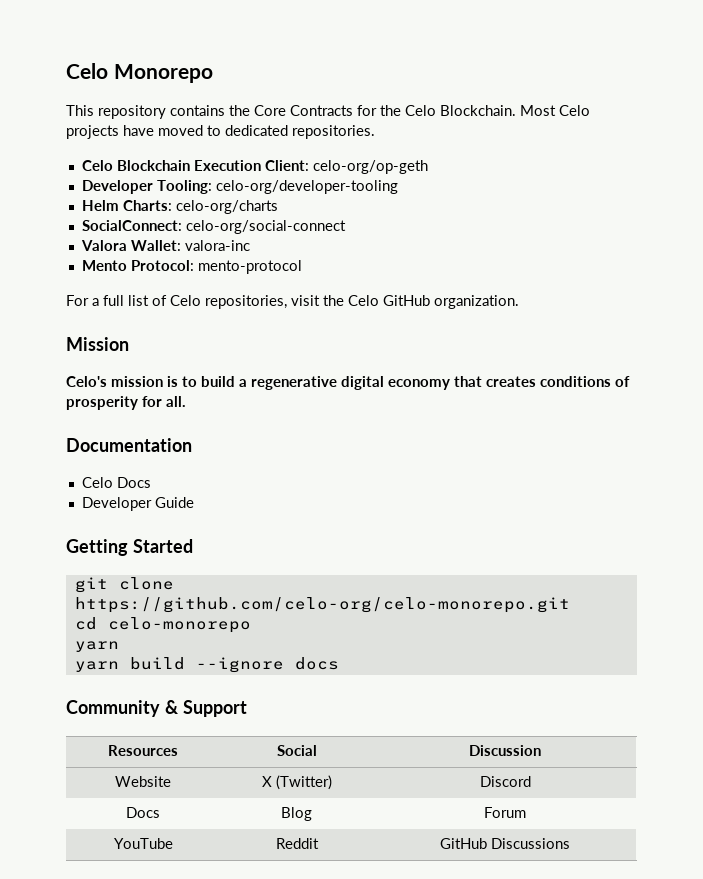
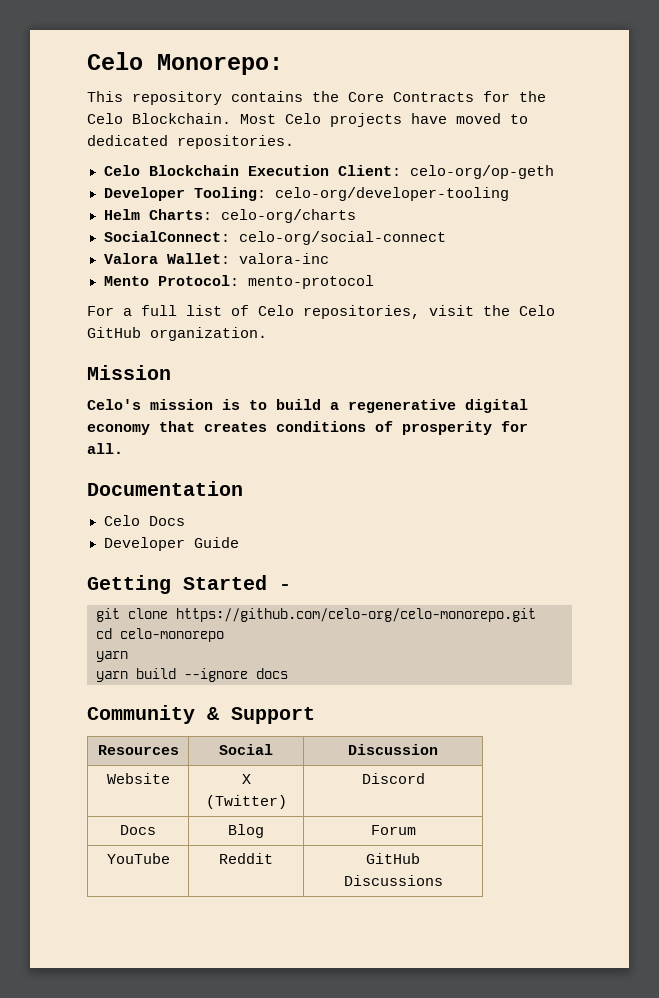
- Celo Monorepo
+ Celo Monorepo:
- Getting Started
+ Getting Started -

